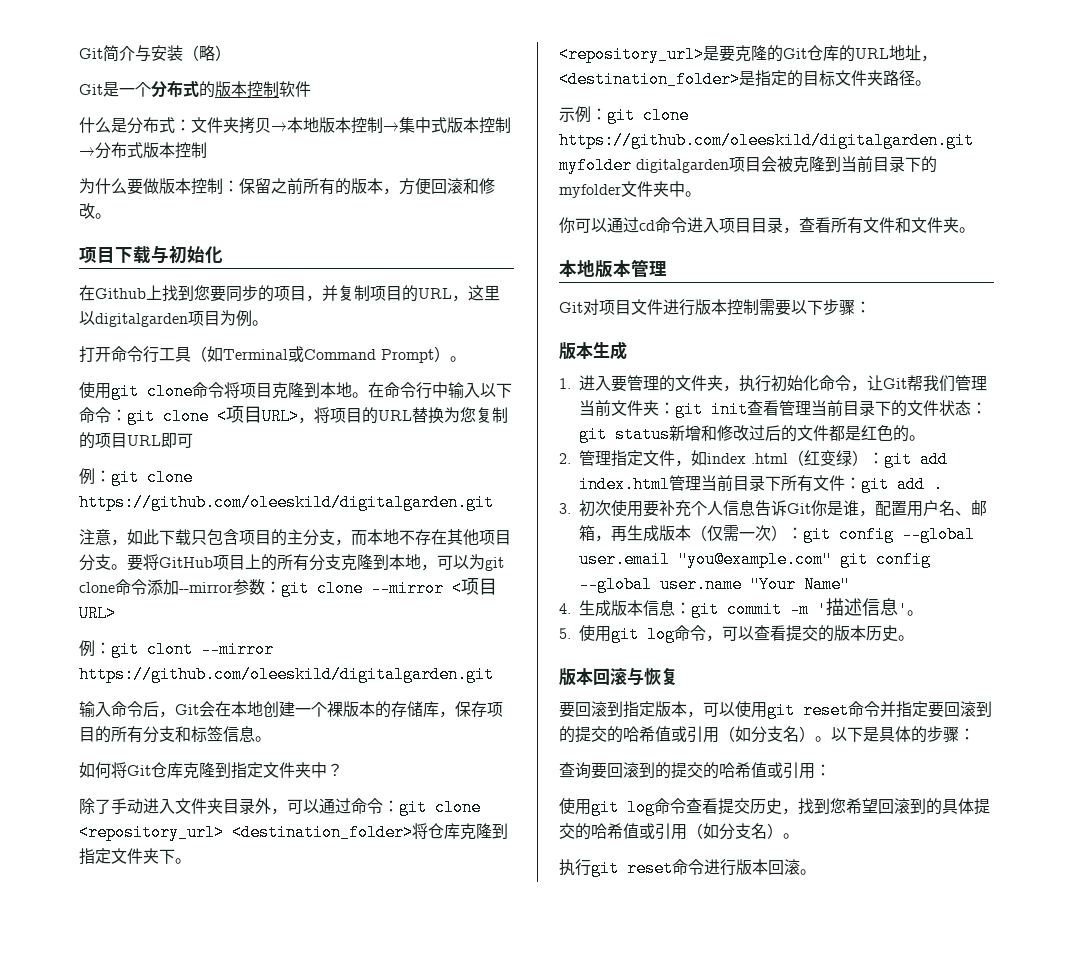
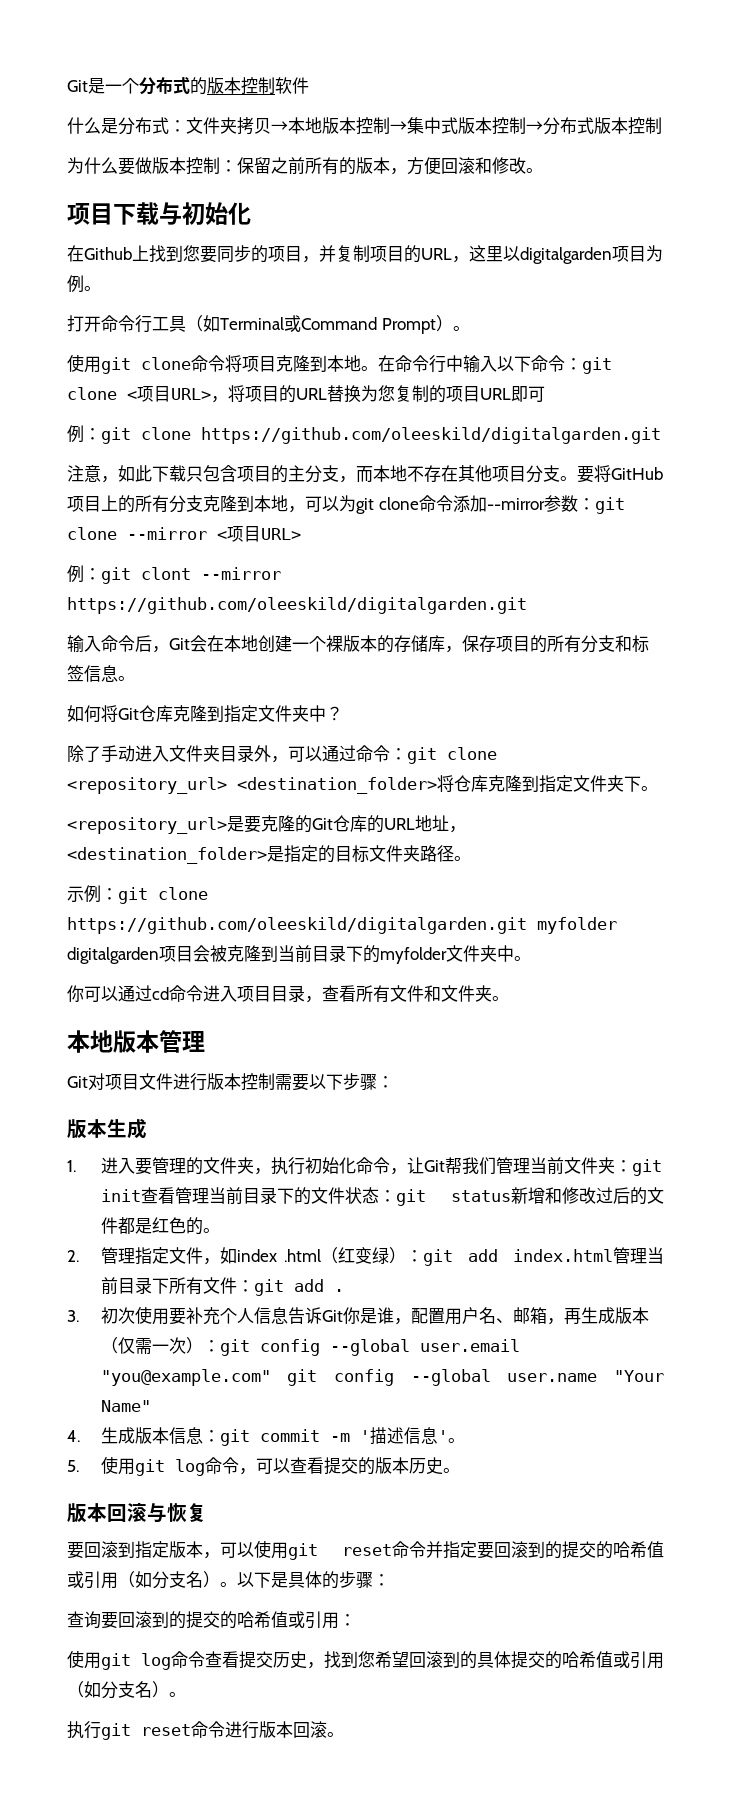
- Git简介与安装（略）

